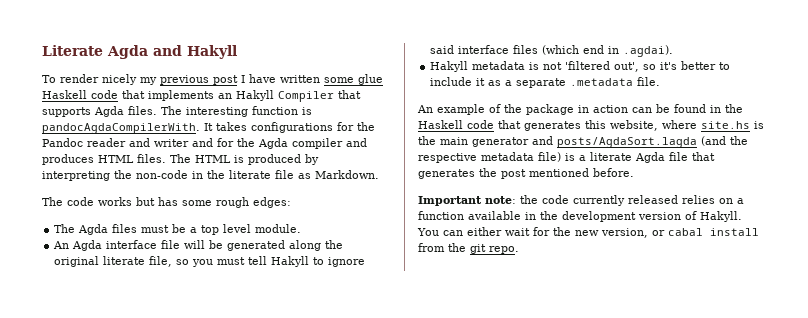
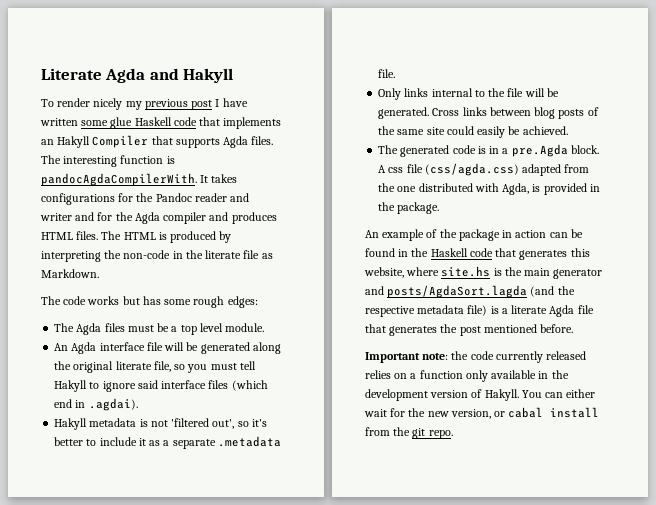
+ Only links internal to the file will be generated. Cross links between blog posts of the same site could easily be achieved.
+ The generated code is in a pre.Agda block. A css file (css/agda.css) adapted from the one distributed with Agda, is provided in the package.
- Important note: the code currently released relies on a function available in the development version of Hakyll.
+ Important note: the code currently released relies on a function only available in the development version of Hakyll.

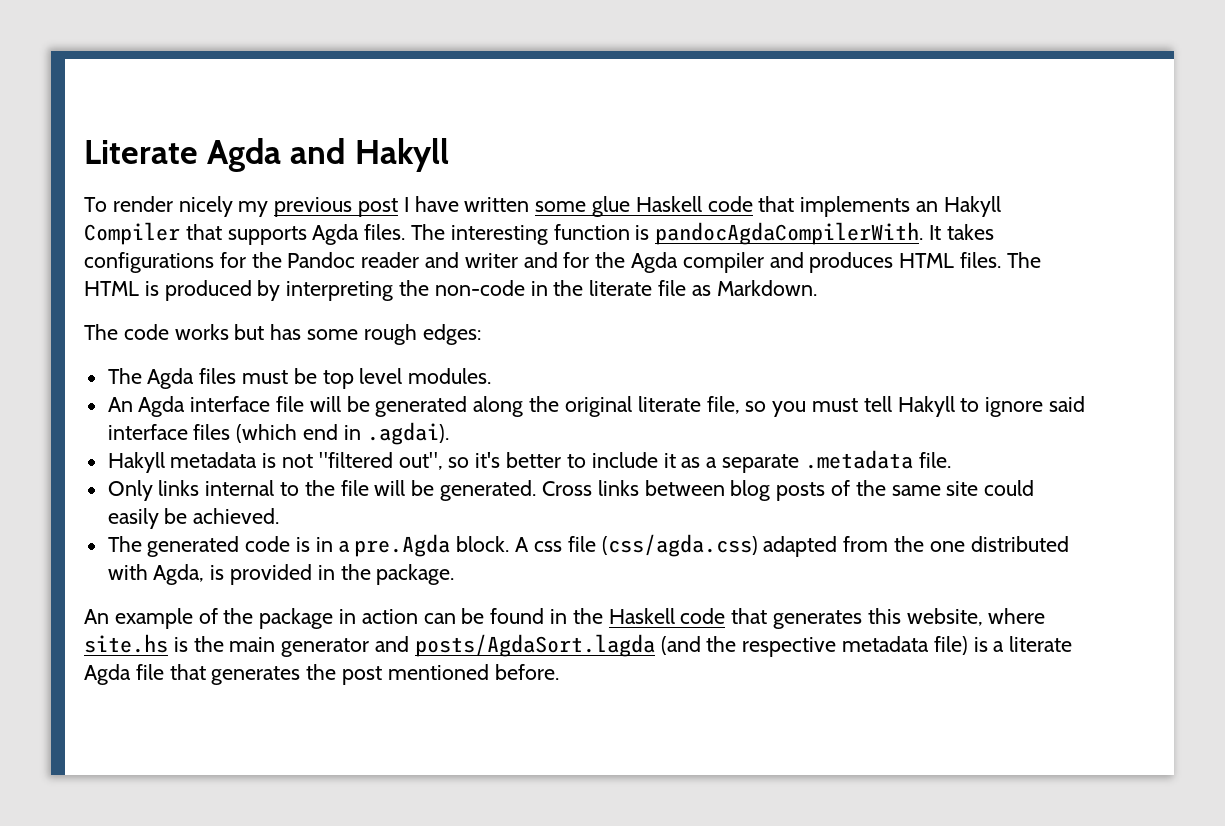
- The Agda files must be a top level module.
+ The Agda files must be top level modules.
- Hakyll metadata is not 'filtered out', so it's better to include it as a separate .metadata file.
+ Hakyll metadata is not "filtered out", so it's better to include it as a separate .metadata file.
- Important note: the code currently released relies on a function only available in the development version of Hakyll. You can either wait for the new version, or cabal install from the git repo.

